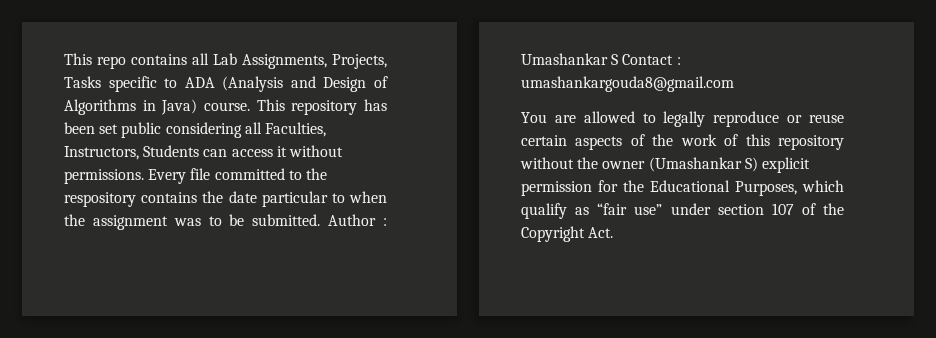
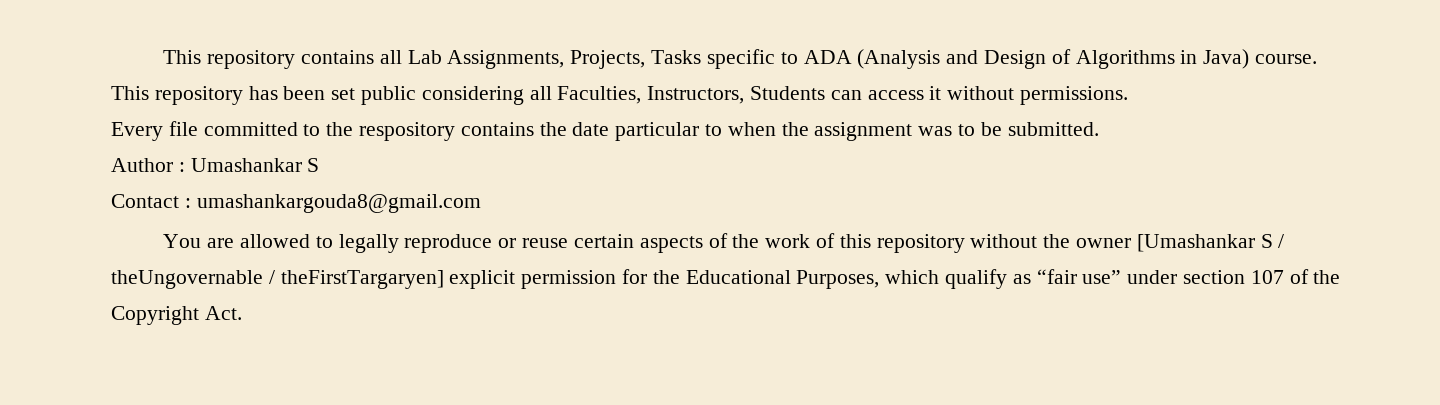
- This repo contains all Lab Assignments, Projects, Tasks specific to ADA (Analysis and Design of Algorithms in Java) course. This repository has been set public considering all Faculties, Instructors, Students can access it without permissions. Every file committed to the respository contains the date particular to when the assignment was to be submitted. Author : Umashankar S Contact : umashankargouda8@gmail.com
+ This repository contains all Lab Assignments, Projects, Tasks specific to ADA (Analysis and Design of Algorithms in Java) course.
+ This repository has been set public considering all Faculties, Instructors, Students can access it without permissions.
+ Every file committed to the respository contains the date particular to when the assignment was to be submitted.
+ Author : Umashankar S
+ Contact : umashankargouda8@gmail.com
- You are allowed to legally reproduce or reuse certain aspects of the work of this repository without the owner (Umashankar S) explicit permission for the Educational Purposes, which qualify as “fair use” under section 107 of the Copyright Act.
+ You are allowed to legally reproduce or reuse certain aspects of the work of this repository without the owner [Umashankar S / theUngovernable / theFirstTargaryen] explicit permission for the Educational Purposes, which qualify as “fair use” under section 107 of the Copyright Act.

